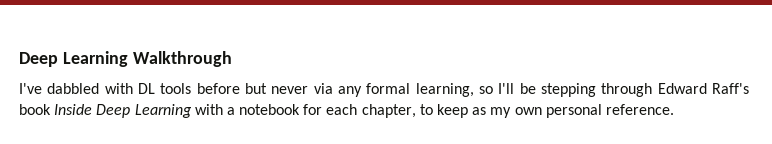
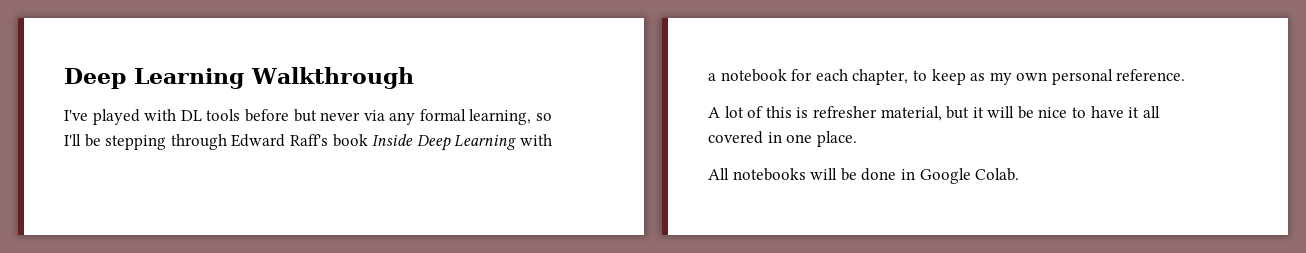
- I've dabbled with DL tools before but never via any formal learning, so I'll be stepping through Edward Raff's book Inside Deep Learning with a notebook for each chapter, to keep as my own personal reference.
+ I've played with DL tools before but never via any formal learning, so I'll be stepping through Edward Raff's book Inside Deep Learning with a notebook for each chapter, to keep as my own personal reference.
+ A lot of this is refresher material, but it will be nice to have it all covered in one place.
+ All notebooks will be done in Google Colab.

